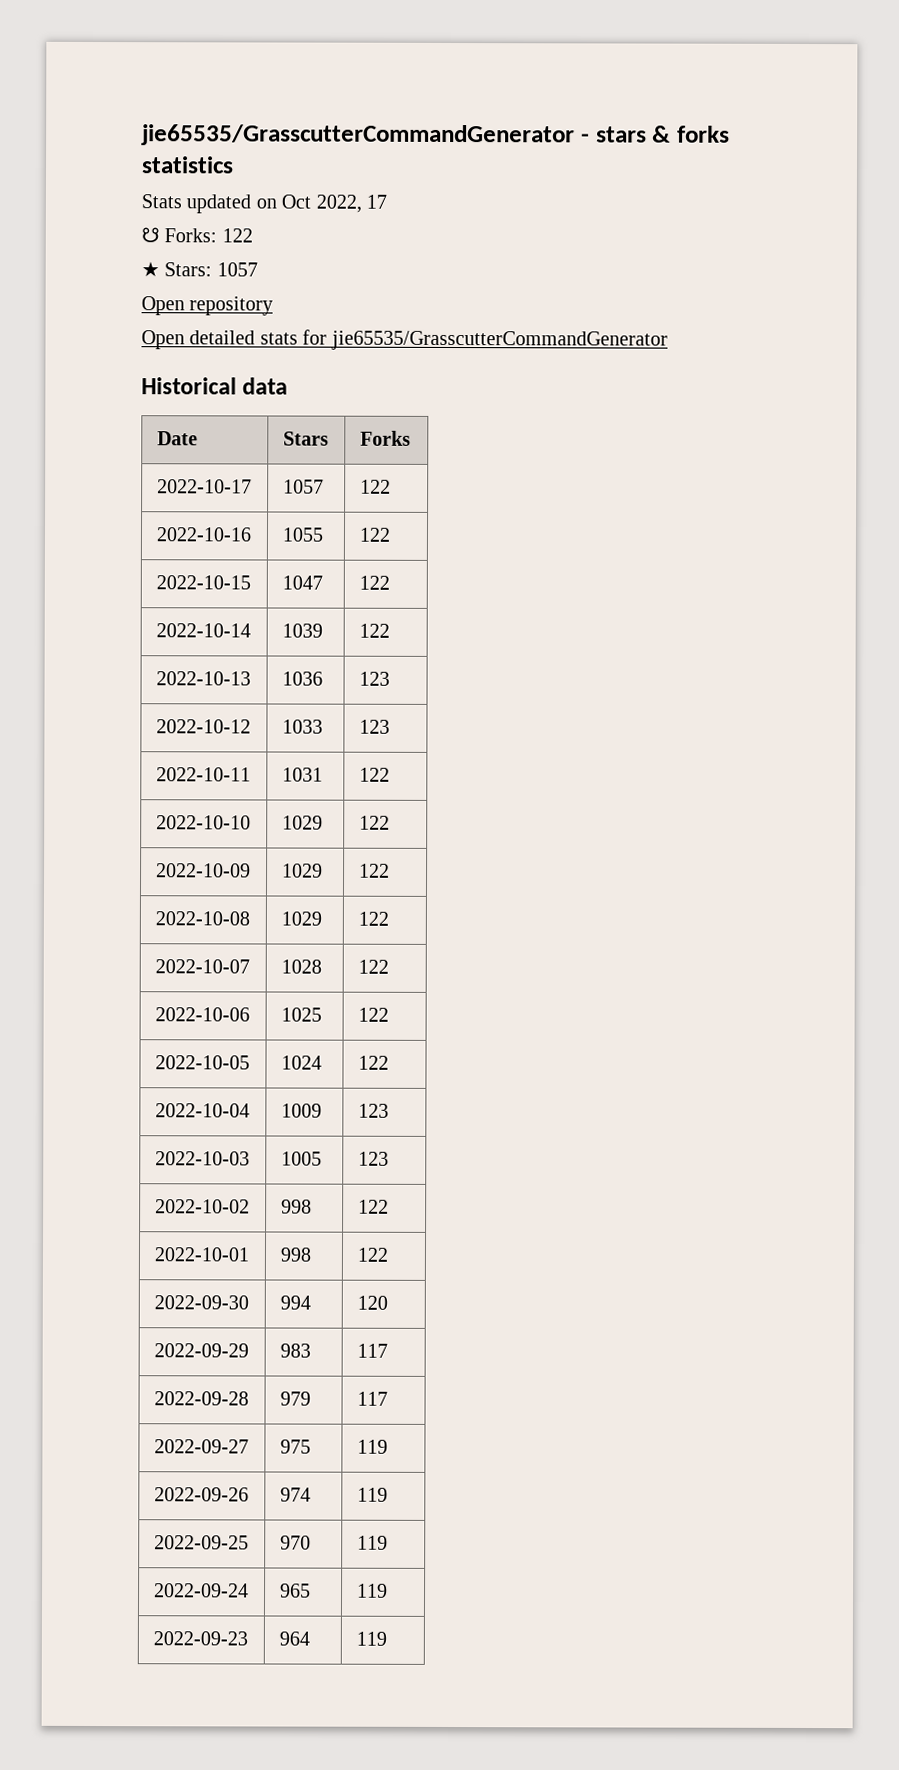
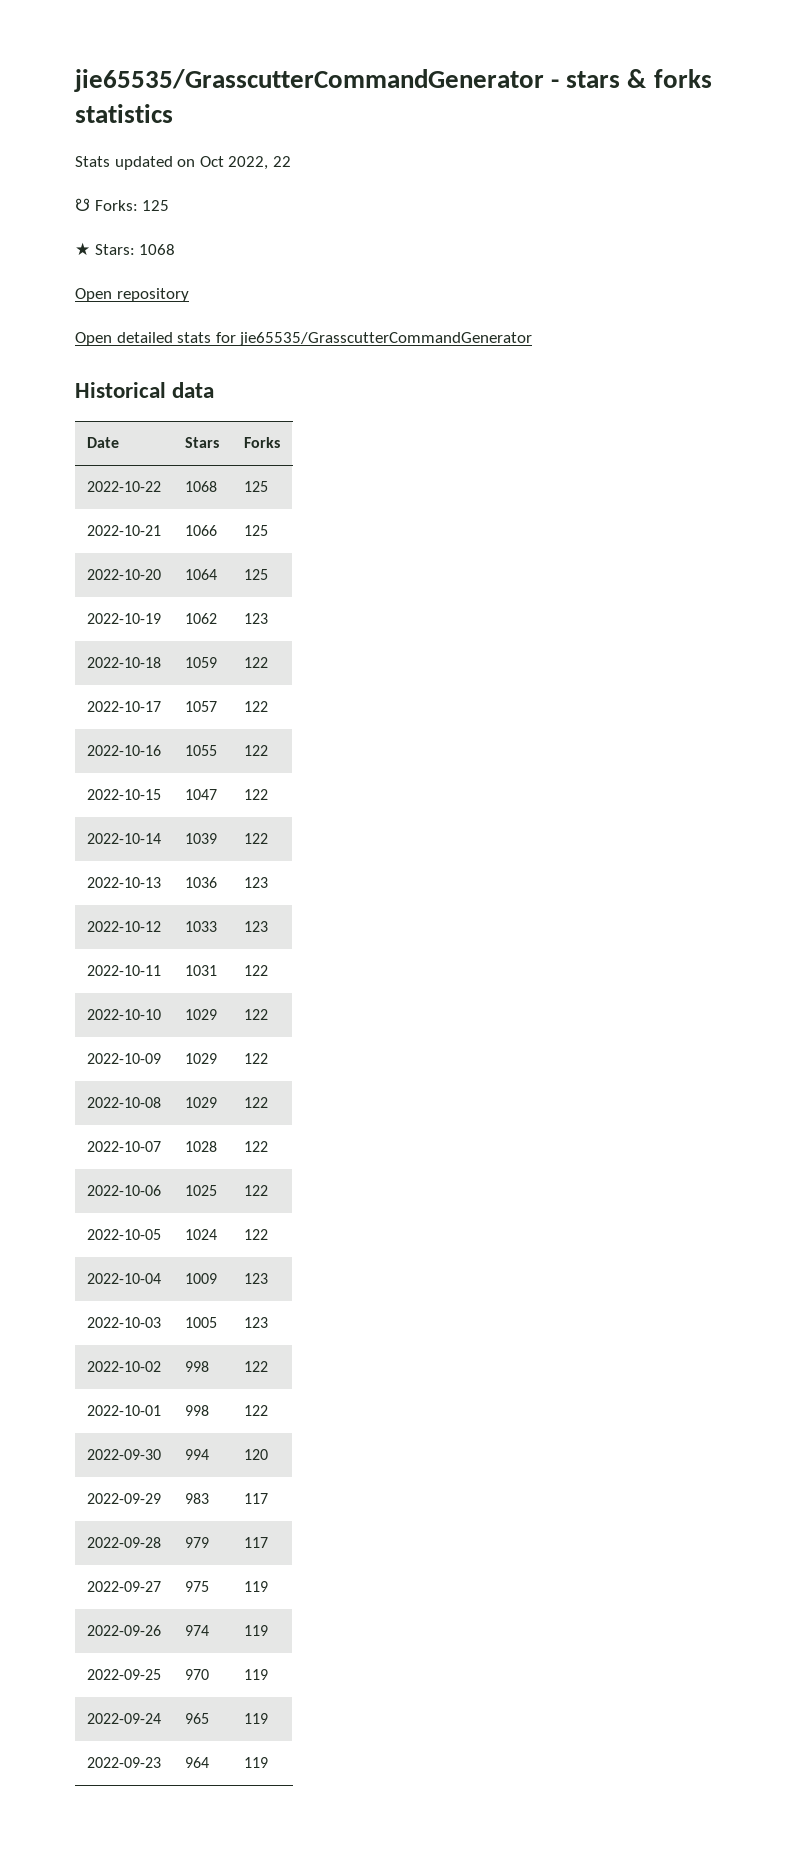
- Stats updated on Oct 2022, 17
+ Stats updated on Oct 2022, 22
- ☋ Forks: 122
+ ☋ Forks: 125
- ★ Stars: 1057
+ ★ Stars: 1068
+ 2022-10-22 | 1068 | 125
+ 2022-10-21 | 1066 | 125
+ 2022-10-20 | 1064 | 125
+ 2022-10-19 | 1062 | 123
+ 2022-10-18 | 1059 | 122

